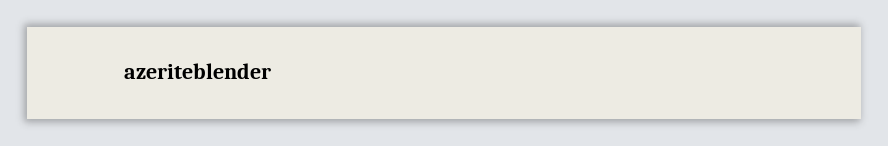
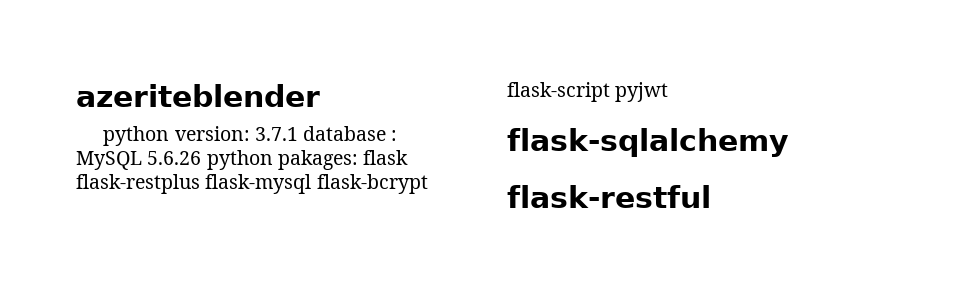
+ python version: 3.7.1 database : MySQL 5.6.26 python pakages: flask flask-restplus flask-mysql flask-bcrypt flask-script pyjwt
+ flask-sqlalchemy
+ flask-restful

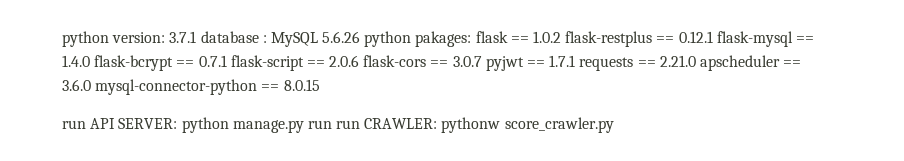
- azeriteblender
- python version: 3.7.1 database : MySQL 5.6.26 python pakages: flask flask-restplus flask-mysql flask-bcrypt flask-script pyjwt
- flask-sqlalchemy
- flask-restful
+ python version: 3.7.1 database : MySQL 5.6.26 python pakages: flask == 1.0.2 flask-restplus == 0.12.1 flask-mysql == 1.4.0 flask-bcrypt == 0.7.1 flask-script == 2.0.6 flask-cors == 3.0.7 pyjwt == 1.7.1 requests == 2.21.0 apscheduler == 3.6.0 mysql-connector-python == 8.0.15
+ run API SERVER: python manage.py run run CRAWLER: pythonw score_crawler.py

